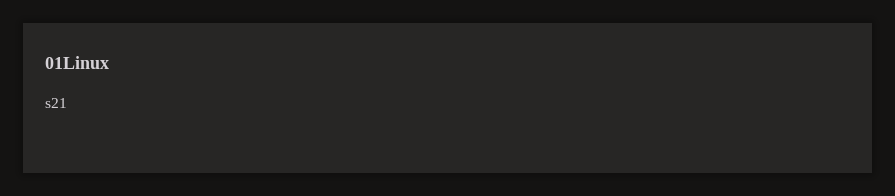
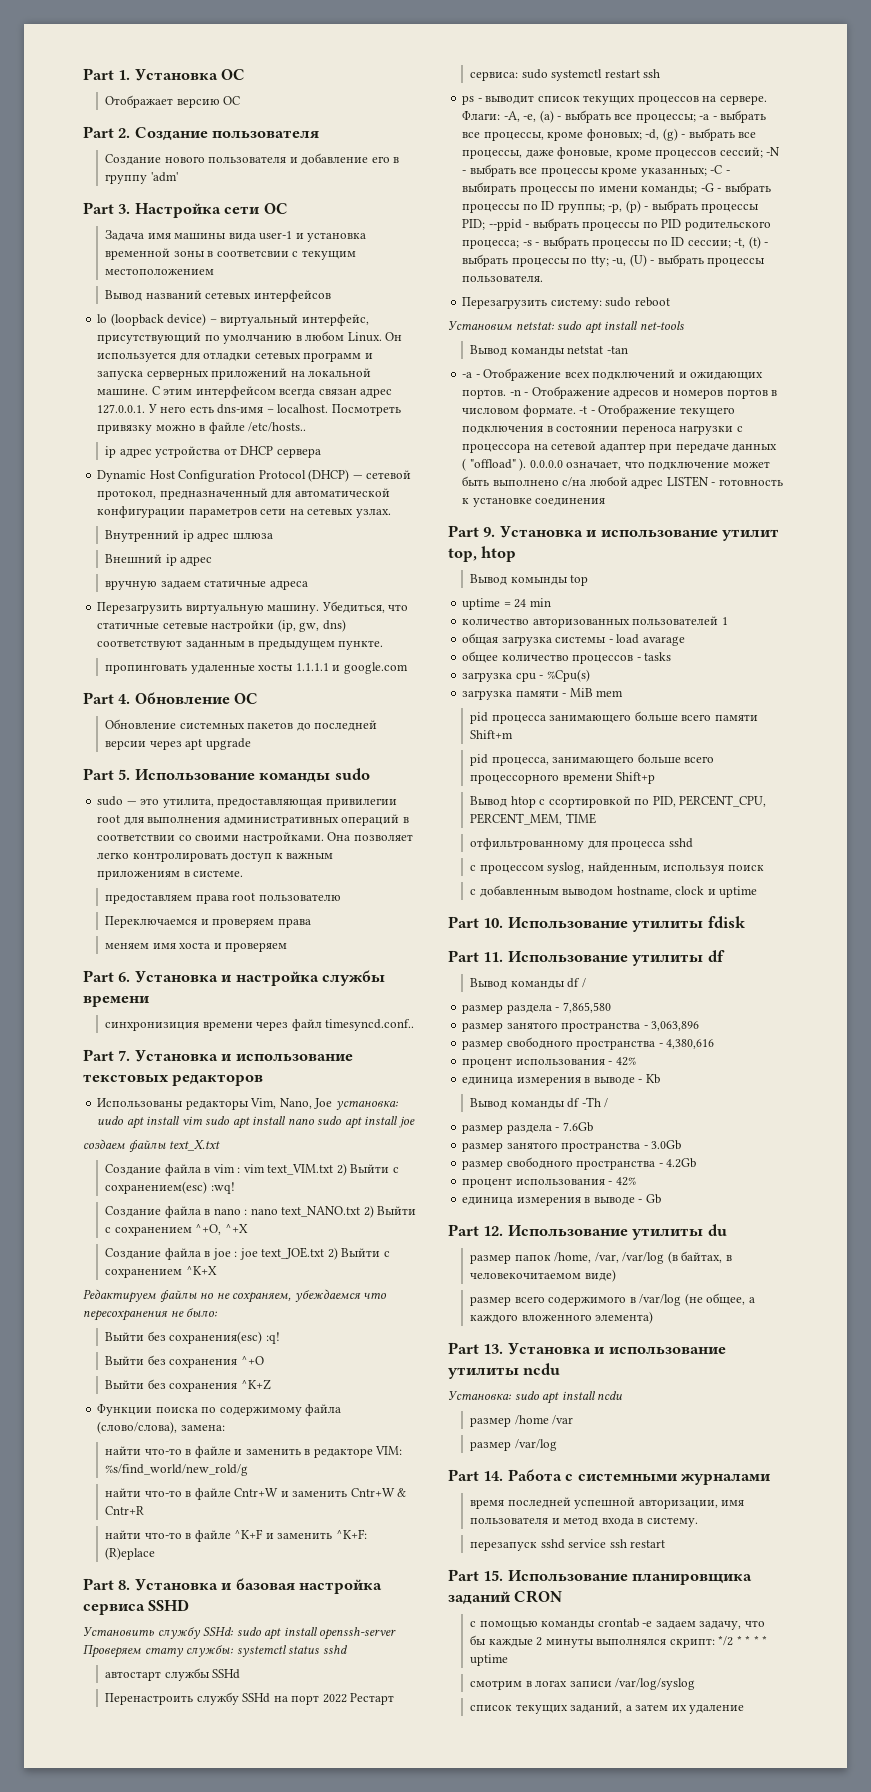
- 01Linux
- s21
+ Part 1. Установка ОС
+ Отображает версию ОС
+ Part 2. Создание пользователя
+ Создание нового пользователя и добавление его в группу 'adm'
+ Part 3. Настройка сети ОС
+ Задача имя машины вида user-1 и установка временной зоны в соответсвии с текущим местоположением
+ Вывод названий сетевых интерфейсов
+ lo (loopback device) – виртуальный интерфейс, присутствующий по умолчанию в любом Linux. Он используется для отладки сетевых программ и запуска серверных приложений на локальной машине. С этим интерфейсом всегда связан адрес 127.0.0.1. У него есть dns-имя – localhost. Посмотреть привязку можно в файле /etc/hosts..
+ ip адрес устройства от DHCP сервера
+ Dynamic Host Configuration Protocol (DHCP) — сетевой протокол, предназначенный для автоматической конфигурации параметров сети на сетевых узлах.
+ Внутренний ip адрес шлюза
+ Внешний ip адрес
+ вручную задаем статичные адреса
+ Перезагрузить виртуальную машину. Убедиться, что статичные сетевые настройки (ip, gw, dns) соответствуют заданным в предыдущем пункте.
+ пропинговать удаленные хосты 1.1.1.1 и google.com
+ Part 4. Обновление ОС
+ Обновление системных пакетов до последней версии через apt upgrade
+ Part 5. Использование команды sudo
+ sudo — это утилита, предоставляющая привилегии root для выполнения административных операций в соответствии со своими настройками. Она позволяет легко контролировать доступ к важным приложениям в системе.
+ предоставляем права root пользователю
+ Переключаемся и проверяем права
+ меняем имя хоста и проверяем
+ Part 6. Установка и настройка службы времени
+ синхронизиция времени через файл timesyncd.conf..
+ Part 7. Установка и использование текстовых редакторов
+ Использованы редакторы Vim, Nano, Joe установка: uudo apt install vim sudo apt install nano sudo apt install joe
+ создаем файлы text_X.txt
+ Создание файла в vim : vim text_VIM.txt 2) Выйти c сохранениeм(esc) :wq!
+ Создание файла в nano : nano text_NANO.txt 2) Выйти c сохранениeм ^+O, ^+X
+ Создание файла в joe : joe text_JOE.txt 2) Выйти c сохранениeм ^K+X
+ Редактируем файлы но не сохраняем, убеждаемся что пересохранения не было:
+ Выйти без сохранения(esc) :q!
+ Выйти без сохранения ^+O
+ Выйти без сохранения ^K+Z
+ Функции поиска по содержимому файла (слово/cлова), замена:
+ найти что-то в файле и заменить в редакторе VIM: %s/find_world/new_rold/g
+ найти что-то в файле Cntr+W и заменить Cntr+W & Cntr+R
+ найти что-то в файле ^K+F и заменить ^K+F: (R)eplace
+ Part 8. Установка и базовая настройка сервиса SSHD
+ Установить службу SSHd: sudo apt install openssh-server Проверяем стату службы: systemctl status sshd
+ автостарт службы SSHd
+ Перенастроить службу SSHd на порт 2022 Рестарт сервиса: sudo systemctl restart ssh
+ ps - выводит список текущих процессов на сервере. Флаги: -A, -e, (a) - выбрать все процессы; -a - выбрать все процессы, кроме фоновых; -d, (g) - выбрать все процессы, даже фоновые, кроме процессов сессий; -N - выбрать все процессы кроме указанных; -С - выбирать процессы по имени команды; -G - выбрать процессы по ID группы; -p, (p) - выбрать процессы PID; --ppid - выбрать процессы по PID родительского процесса; -s - выбрать процессы по ID сессии; -t, (t) - выбрать процессы по tty; -u, (U) - выбрать процессы пользователя.
+ Перезагрузить систему: sudo reboot
+ Установим netstat: sudo apt install net-tools
+ Вывод команды netstat -tan
+ -a - Отображение всех подключений и ожидающих портов. -n - Отображение адресов и номеров портов в числовом формате. -t - Отображение текущего подключения в состоянии переноса нагрузки с процессора на сетевой адаптер при передаче данных ( "offload" ). 0.0.0.0 означает, что подключение может быть выполнено с/на любой адрес LISTEN - готовность к установке соединения
+ Part 9. Установка и использование утилит top, htop
+ Вывод комынды top
+ uptime = 24 min
+ количество авторизованных пользователей 1
+ общая загрузка системы - load avarage
+ общее количество процессов - tasks
+ загрузка cpu - %Cpu(s)
+ загрузка памяти - MiB mem
+ pid процесса занимающего больше всего памяти Shift+m
+ pid процесса, занимающего больше всего процессорного времени Shift+p
+ Вывод htop с ссортировкой по PID, PERCENT_CPU, PERCENT_MEM, TIME
+ отфильтрованному для процесса sshd
+ с процессом syslog, найденным, используя поиск
+ с добавленным выводом hostname, clock и uptime
+ Part 10. Использование утилиты fdisk
+ Part 11. Использование утилиты df
+ Вывод команды df /
+ размер раздела - 7,865,580
+ размер занятого пространства - 3,063,896
+ размер свободного пространства - 4,380,616
+ процент использования - 42%
+ единицa измерения в выводе - Kb
+ Вывод команды df -Th /
+ размер раздела - 7.6Gb
+ размер занятого пространства - 3.0Gb
+ размер свободного пространства - 4.2Gb
+ процент использования - 42%
+ единицa измерения в выводе - Gb
+ Part 12. Использование утилиты du
+ размер папок /home, /var, /var/log (в байтах, в человекочитаемом виде)
+ размер всего содержимого в /var/log (не общее, а каждого вложенного элемента)
+ Part 13. Установка и использование утилиты ncdu
+ Установка: sudo apt install ncdu
+ размер /home /var
+ размер /var/log
+ Part 14. Работа с системными журналами
+ время последней успешной авторизации, имя пользователя и метод входа в систему.
+ перезапуск sshd service ssh restart
+ Part 15. Использование планировщика заданий CRON
+ с помощью команды crontab -e задаем задачу, что бы каждые 2 минуты выполнялся скрипт: */2 * * * * uptime
+ смотрим в логах записи /var/log/syslog
+ список текущих заданий, а затем их удаление

